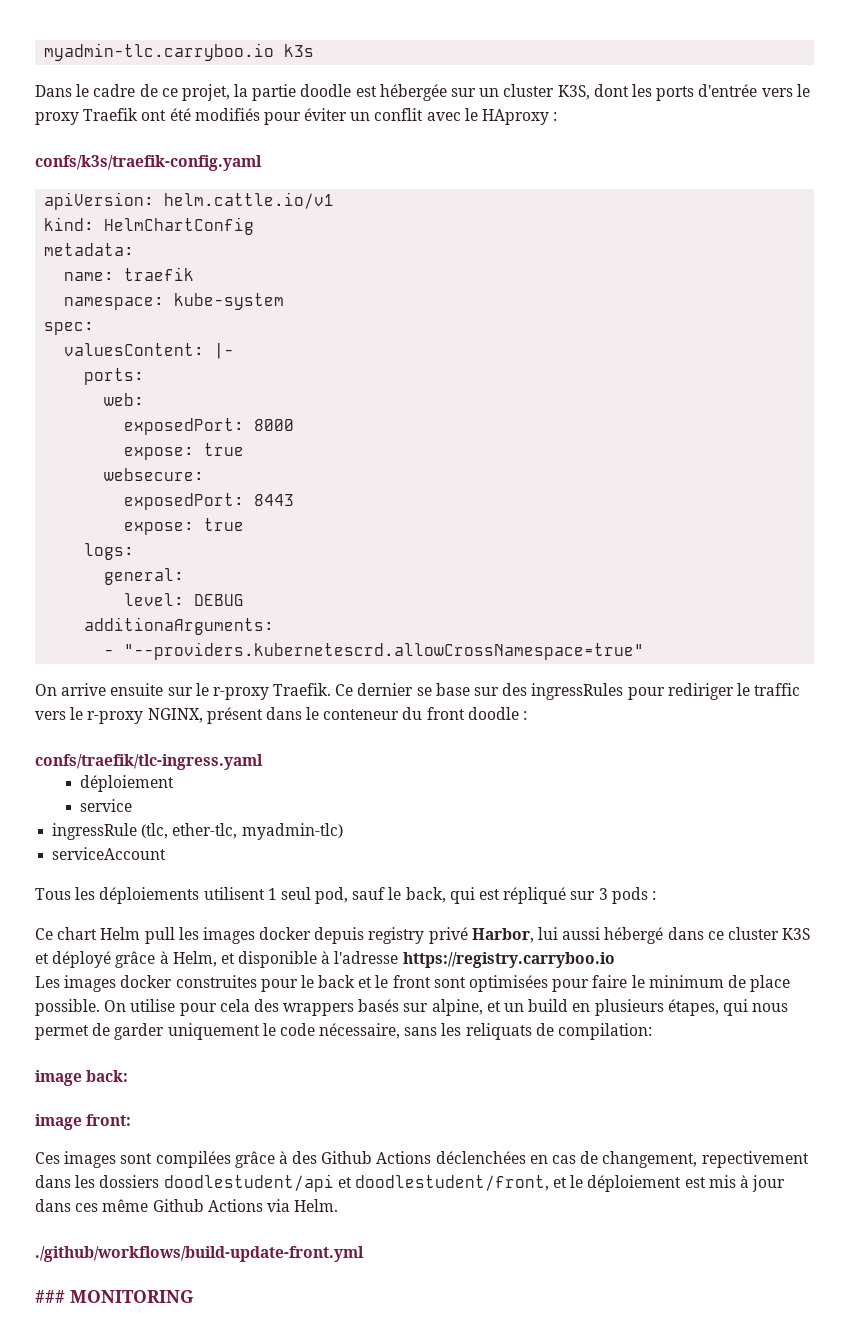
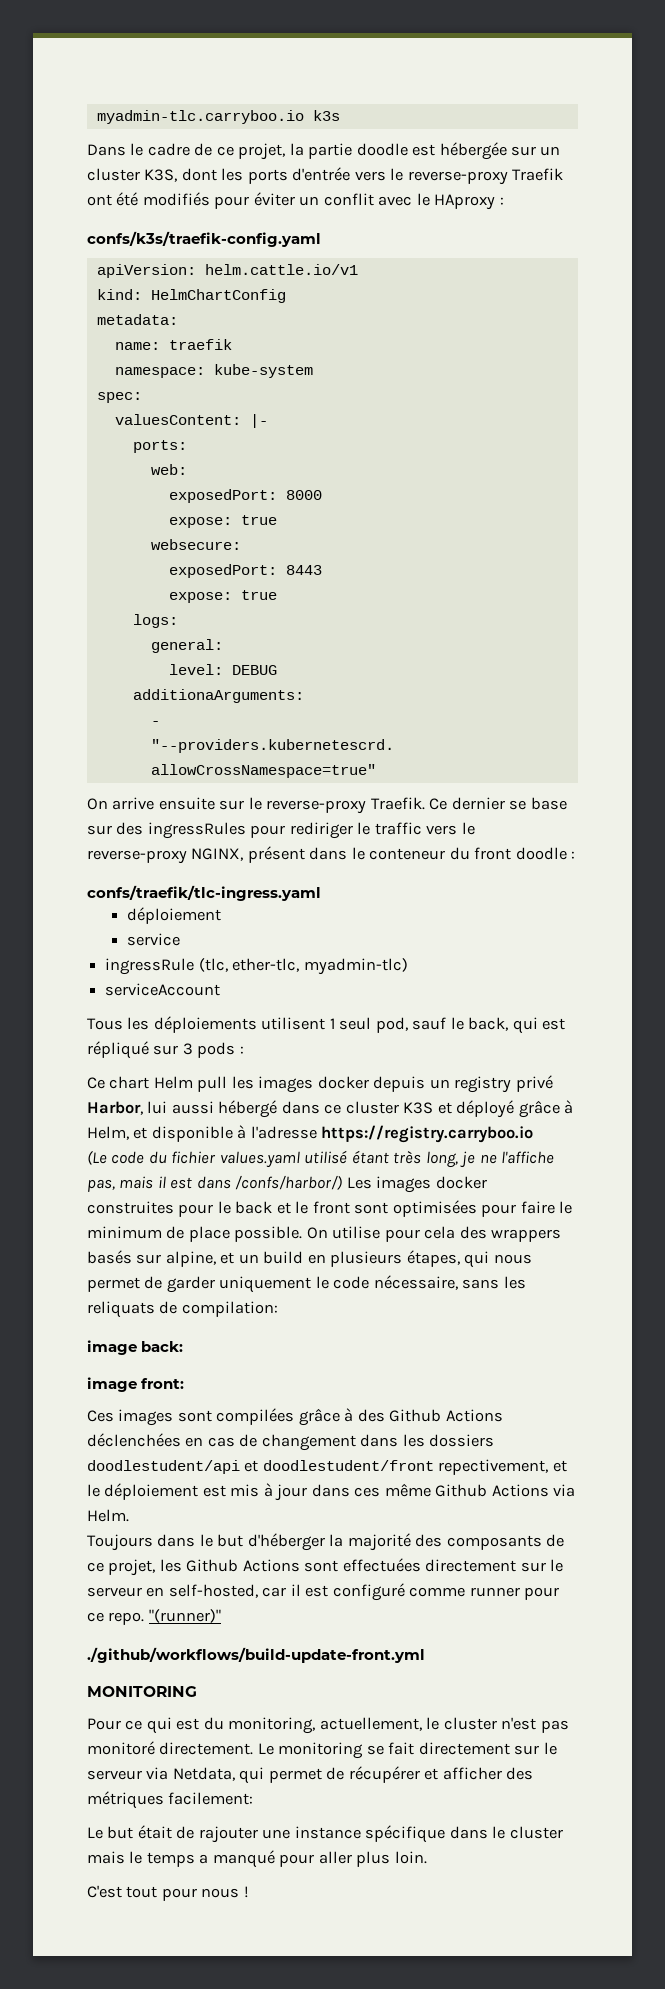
- Dans le cadre de ce projet, la partie doodle est hébergée sur un cluster K3S, dont les ports d'entrée vers le proxy Traefik ont été modifiés pour éviter un conflit avec le HAproxy :
+ Dans le cadre de ce projet, la partie doodle est hébergée sur un cluster K3S, dont les ports d'entrée vers le reverse-proxy Traefik ont été modifiés pour éviter un conflit avec le HAproxy :
- On arrive ensuite sur le r-proxy Traefik.
+ On arrive ensuite sur le reverse-proxy Traefik.
- Ce dernier se base sur des ingressRules pour rediriger le traffic vers le r-proxy NGINX, présent dans le conteneur du front doodle :
+ Ce dernier se base sur des ingressRules pour rediriger le traffic vers le reverse-proxy NGINX, présent dans le conteneur du front doodle :
- Ce chart Helm pull les images docker depuis registry privé Harbor, lui aussi hébergé dans ce cluster K3S et déployé grâce à Helm, et disponible à l'adresse https://registry.carryboo.io
+ Ce chart Helm pull les images docker depuis un registry privé Harbor, lui aussi hébergé dans ce cluster K3S et déployé grâce à Helm, et disponible à l'adresse https://registry.carryboo.io
- Les images docker construites pour le back et le front sont optimisées pour faire le minimum de place possible.
+ (Le code du fichier values.yaml utilisé étant très long, je ne l'affiche pas, mais il est dans /confs/harbor/) Les images docker construites pour le back et le front sont optimisées pour faire le minimum de place possible.
- Ces images sont compilées grâce à des Github Actions déclenchées en cas de changement, repectivement dans les dossiers doodlestudent/api et doodlestudent/front, et le déploiement est mis à jour dans ces même Github Actions via Helm.
+ Ces images sont compilées grâce à des Github Actions déclenchées en cas de changement dans les dossiers doodlestudent/api et doodlestudent/front repectivement, et le déploiement est mis à jour dans ces même Github Actions via Helm.
+ Toujours dans le but d'héberger la majorité des composants de ce projet, les Github Actions sont effectuées directement sur le serveur en self-hosted, car il est configuré comme runner pour ce repo. "(runner)"
- ### MONITORING
+ MONITORING
+ Pour ce qui est du monitoring, actuellement, le cluster n'est pas monitoré directement. Le monitoring se fait directement sur le serveur via Netdata, qui permet de récupérer et afficher des métriques facilement:
+ Le but était de rajouter une instance spécifique dans le cluster mais le temps a manqué pour aller plus loin.
+ C'est tout pour nous !

